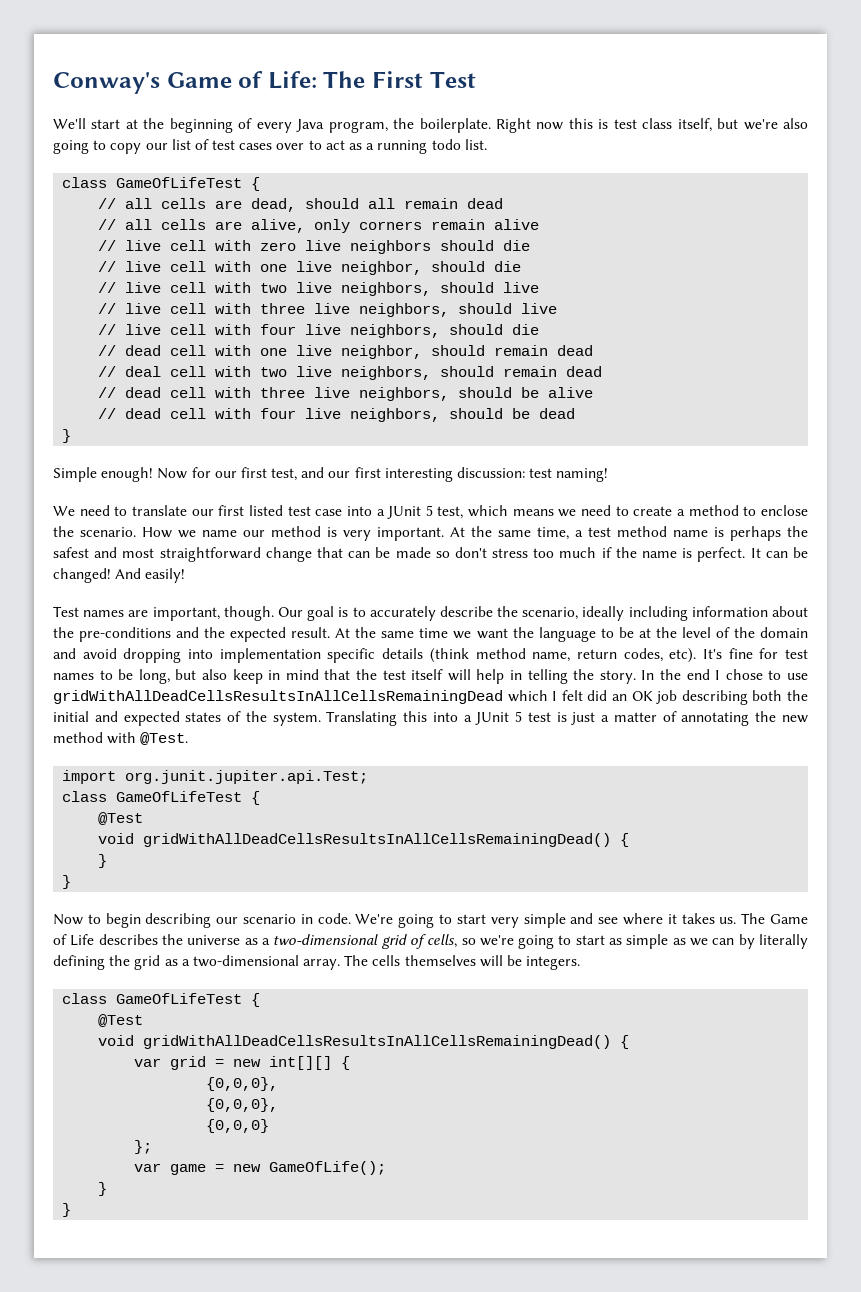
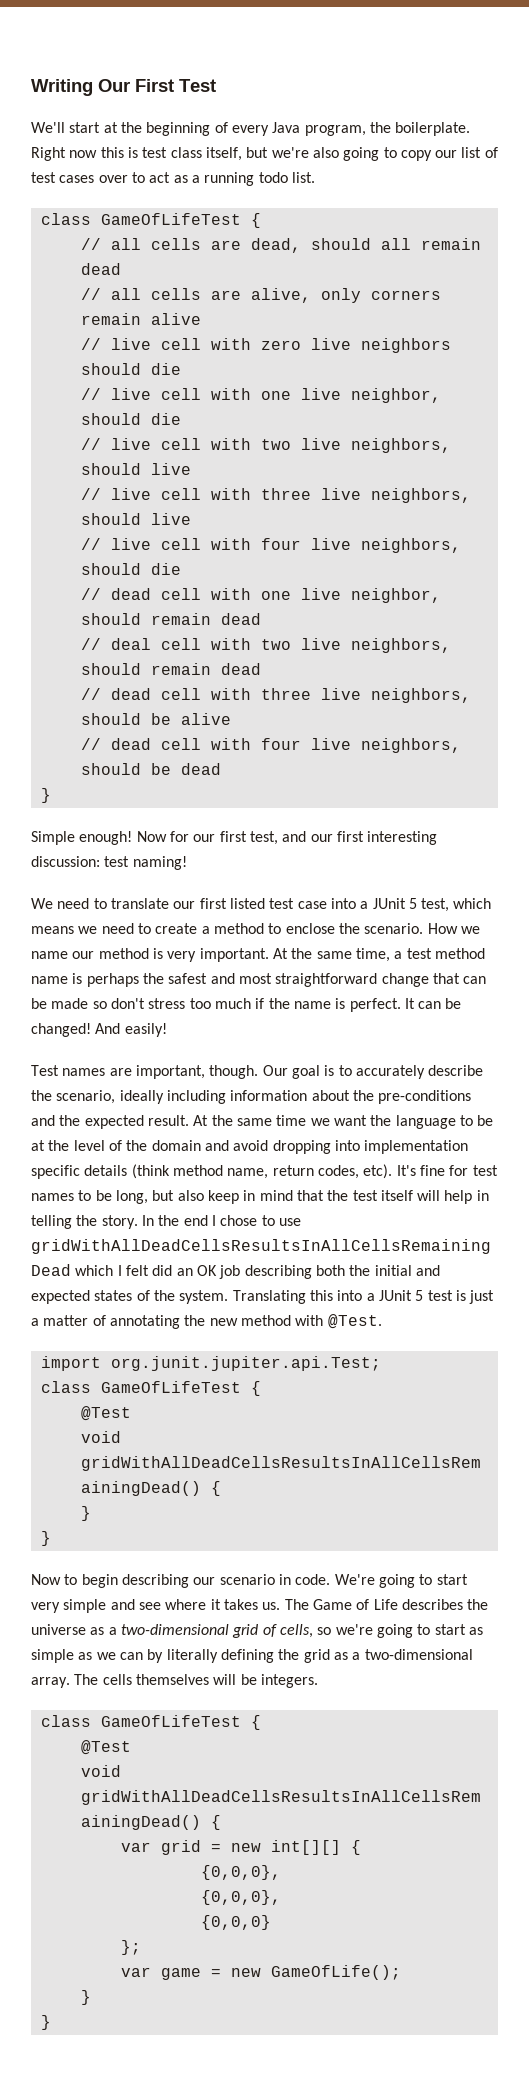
- Conway's Game of Life: The First Test
+ Writing Our First Test

